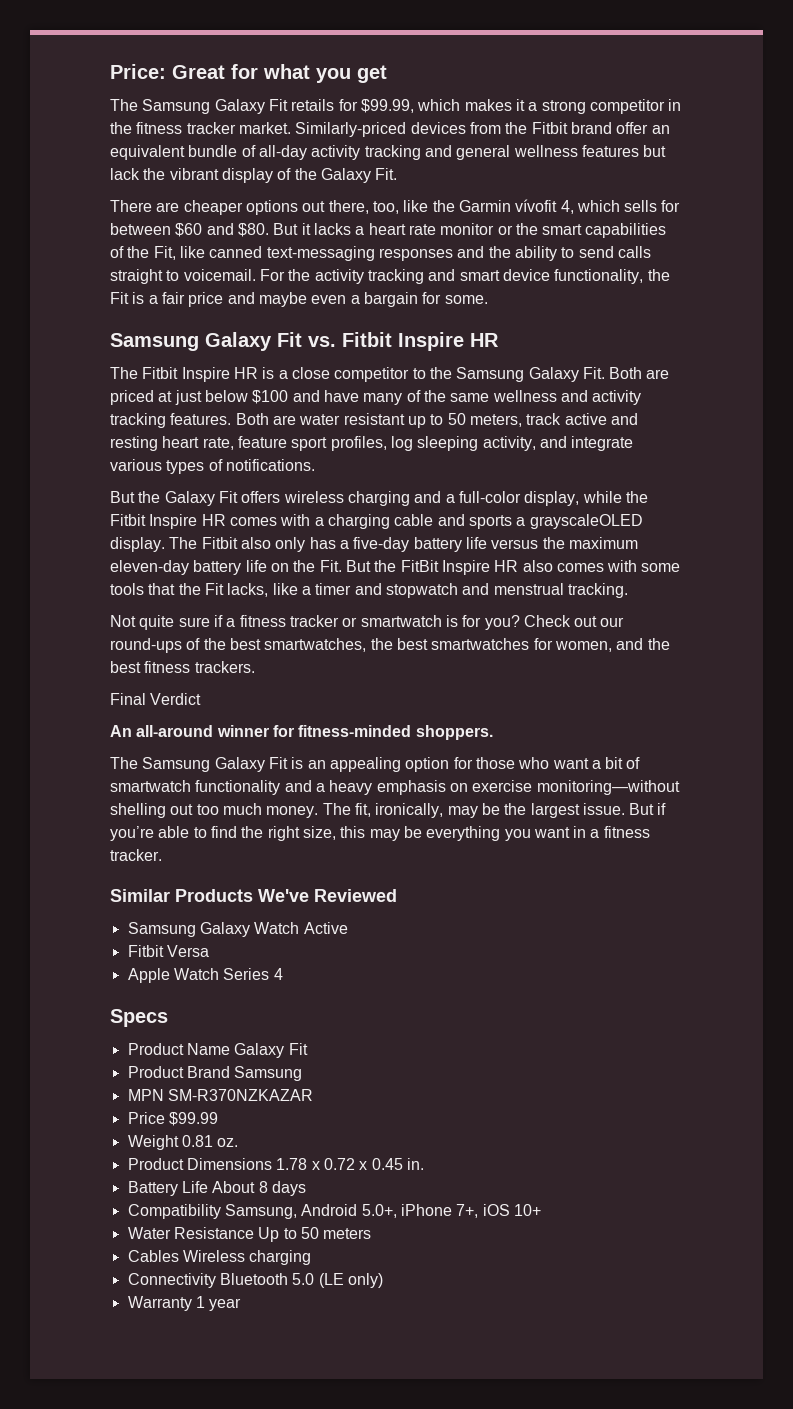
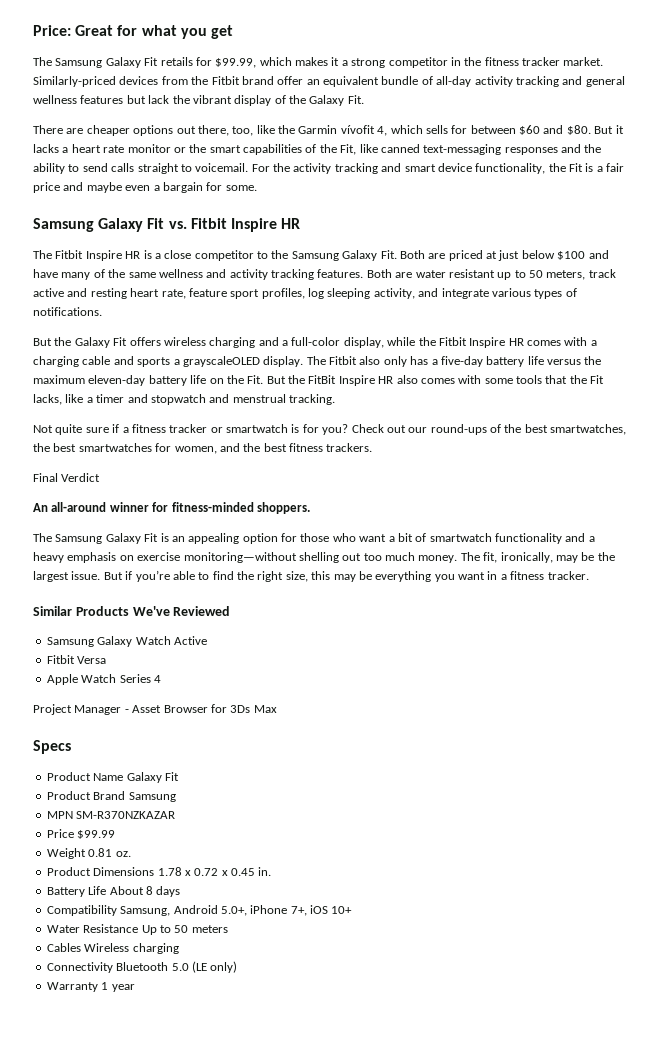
+ Project Manager - Asset Browser for 3Ds Max

